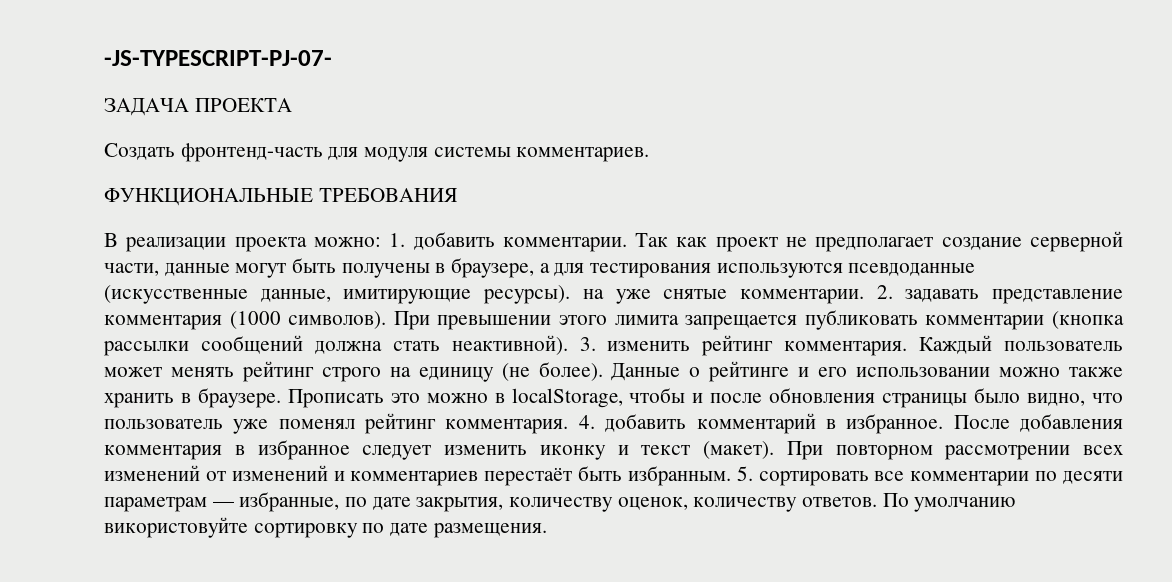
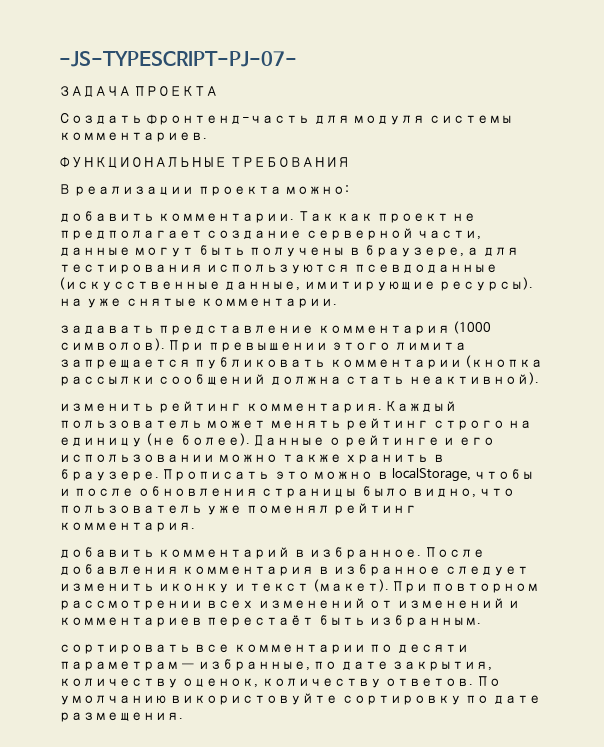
- В реализации проекта можно: 1. добавить комментарии.
+ В реализации проекта можно:
+ добавить комментарии.
- Так как проект не предполагает создание серверной части, данные могут быть получены в браузере, а для тестирования используются псевдоданные (искусственные данные, имитирующие ресурсы). на уже снятые комментарии. 2. задавать представление комментария (1000 символов).
+ Так как проект не предполагает создание серверной части, данные могут быть получены в браузере, а для тестирования используются псевдоданные (искусственные данные, имитирующие ресурсы). на уже снятые комментарии.
+ задавать представление комментария (1000 символов).
- При превышении этого лимита запрещается публиковать комментарии (кнопка рассылки сообщений должна стать неактивной). 3. изменить рейтинг комментария.
+ При превышении этого лимита запрещается публиковать комментарии (кнопка рассылки сообщений должна стать неактивной).
+ изменить рейтинг комментария.
- Прописать это можно в localStorage, чтобы и после обновления страницы было видно, что пользователь уже поменял рейтинг комментария. 4. добавить комментарий в избранное.
+ Прописать это можно в localStorage, чтобы и после обновления страницы было видно, что пользователь уже поменял рейтинг комментария.
+ добавить комментарий в избранное.
- При повторном рассмотрении всех изменений от изменений и комментариев перестаёт быть избранным. 5. сортировать все комментарии по десяти параметрам — избранные, по дате закрытия, количеству оценок, количеству ответов.
+ При повторном рассмотрении всех изменений от изменений и комментариев перестаёт быть избранным.
+ сортировать все комментарии по десяти параметрам — избранные, по дате закрытия, количеству оценок, количеству ответов.

